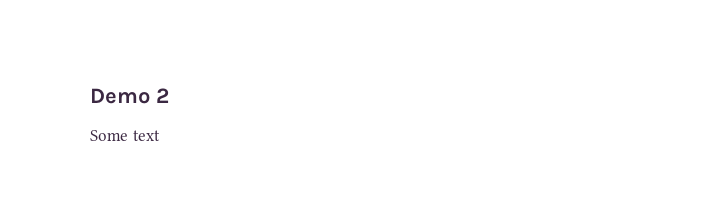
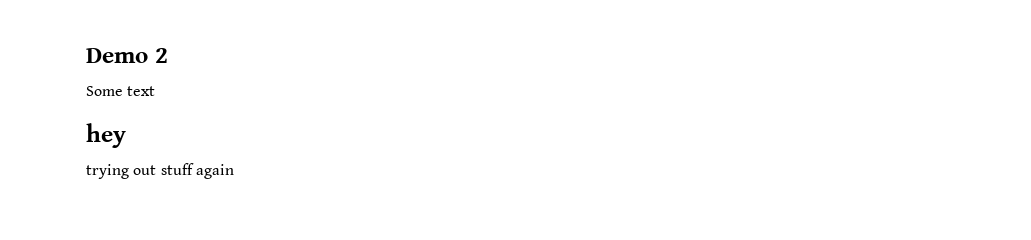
+ hey
+ trying out stuff again

